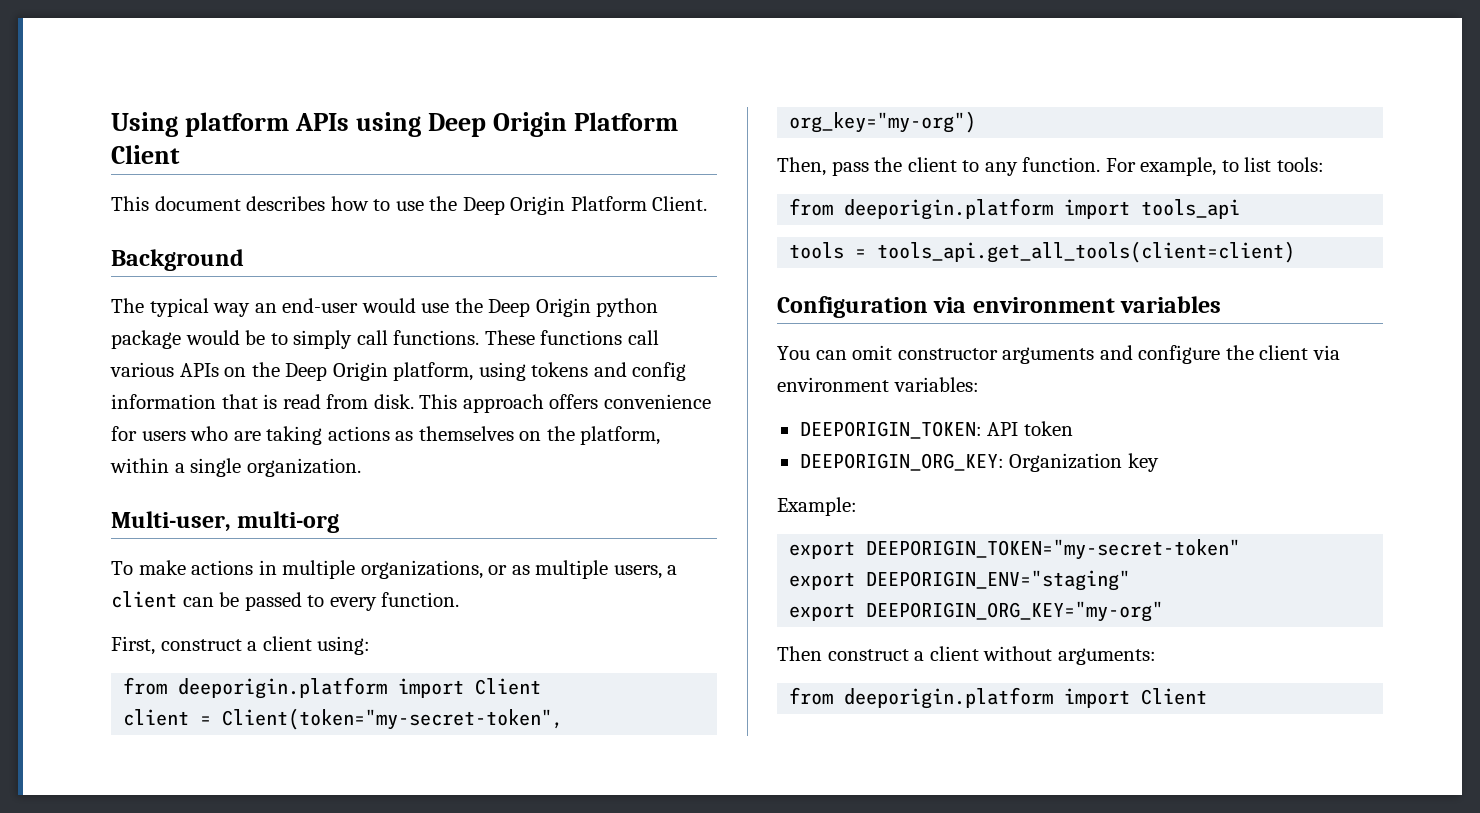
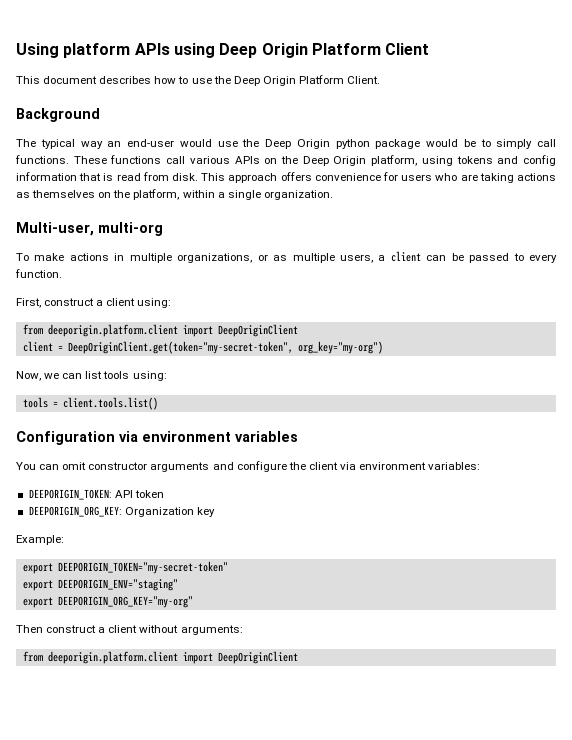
  First, construct a client using:
- from deeporigin.platform import Client
+ from deeporigin.platform.client import DeepOriginClient
- client = Client(token="my-secret-token", org_key="my-org")
+ client = DeepOriginClient.get(token="my-secret-token", org_key="my-org")
- Then, pass the client to any function. For example, to list tools:
- from deeporigin.platform import tools_api
+ Now, we can list tools using:
- tools = tools_api.get_all_tools(client=client)
+ tools = client.tools.list()
  Then construct a client without arguments:
- from deeporigin.platform import Client
+ from deeporigin.platform.client import DeepOriginClient

